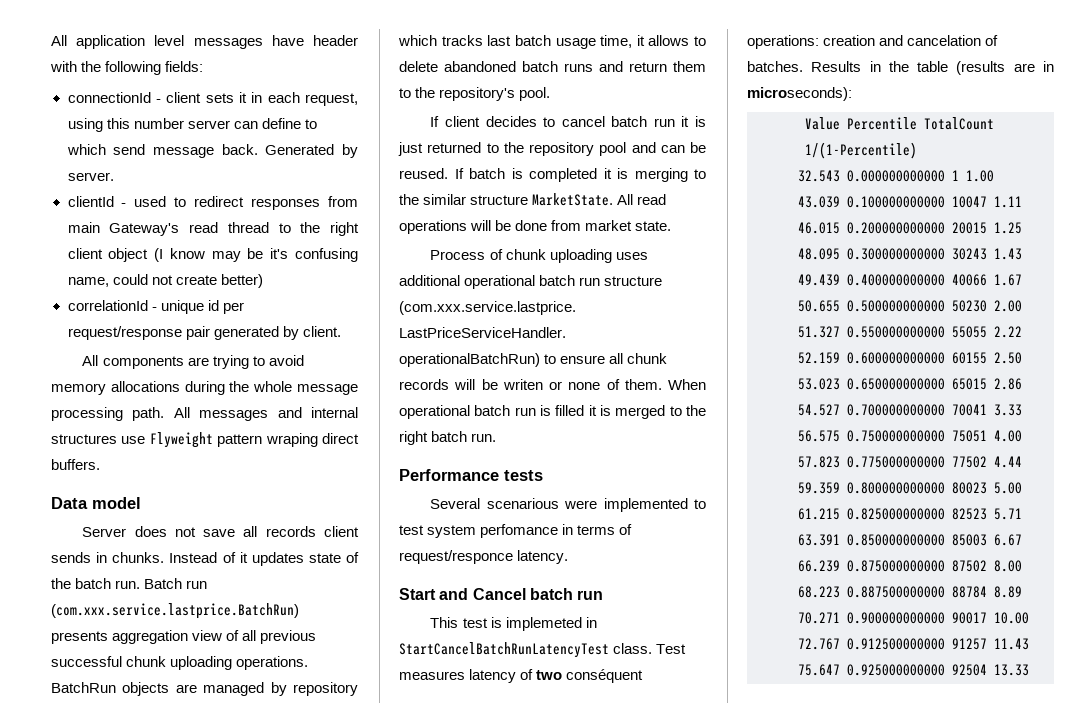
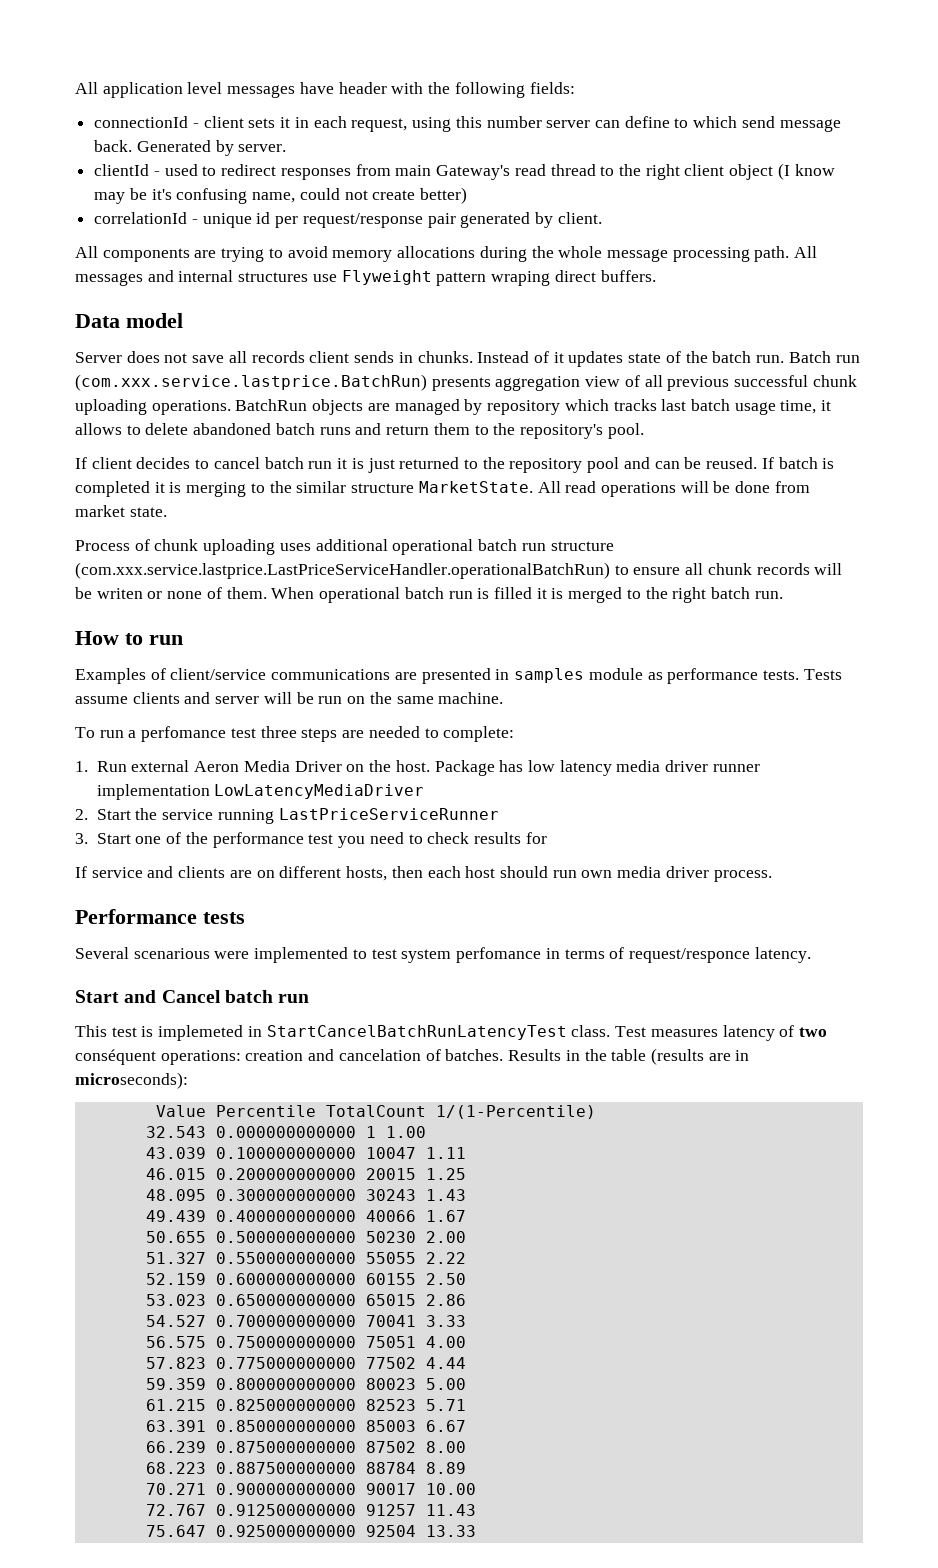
+ How to run
+ Examples of client/service communications are presented in samples module as performance tests. Tests assume clients and server will be run on the same machine.
+ To run a perfomance test three steps are needed to complete:
+ 1. Run external Aeron Media Driver on the host. Package has low latency media driver runner implementation LowLatencyMediaDriver
+ 2. Start the service running LastPriceServiceRunner
+ 3. Start one of the performance test you need to check results for
+ If service and clients are on different hosts, then each host should run own media driver process.

